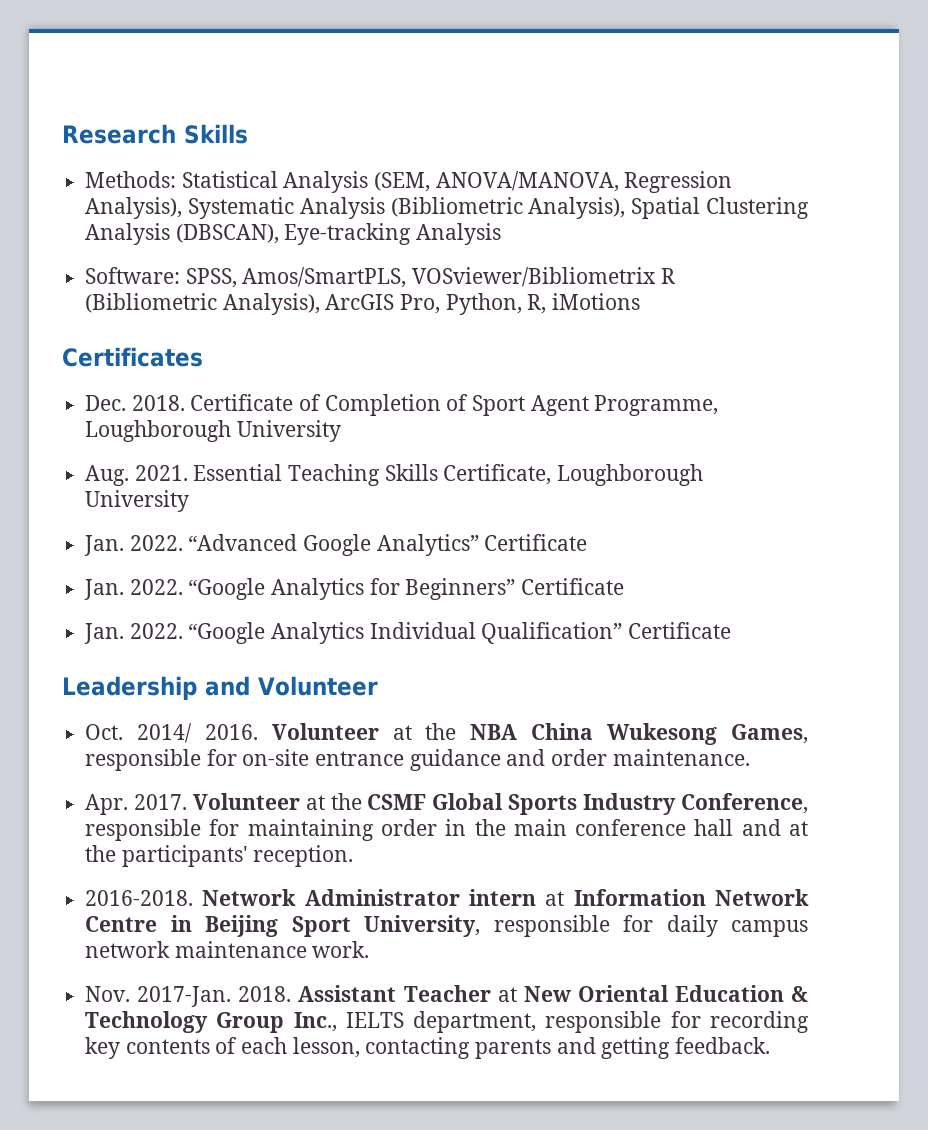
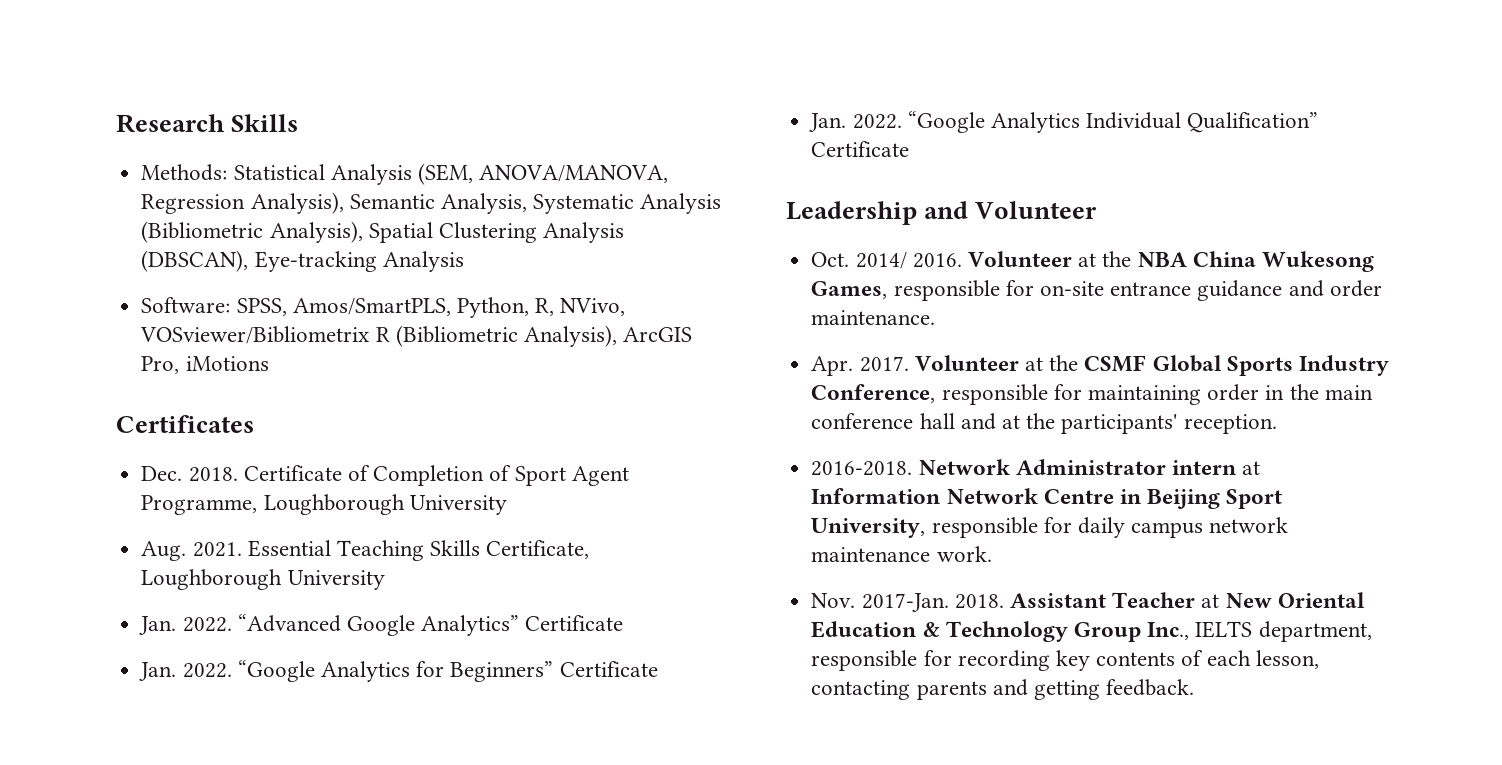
- Methods: Statistical Analysis (SEM, ANOVA/MANOVA, Regression Analysis), Systematic Analysis (Bibliometric Analysis), Spatial Clustering Analysis (DBSCAN), Eye-tracking Analysis
+ Methods: Statistical Analysis (SEM, ANOVA/MANOVA, Regression Analysis), Semantic Analysis, Systematic Analysis (Bibliometric Analysis), Spatial Clustering Analysis (DBSCAN), Eye-tracking Analysis
- Software: SPSS, Amos/SmartPLS, VOSviewer/Bibliometrix R (Bibliometric Analysis), ArcGIS Pro, Python, R, iMotions
+ Software: SPSS, Amos/SmartPLS, Python, R, NVivo, VOSviewer/Bibliometrix R (Bibliometric Analysis), ArcGIS Pro, iMotions

